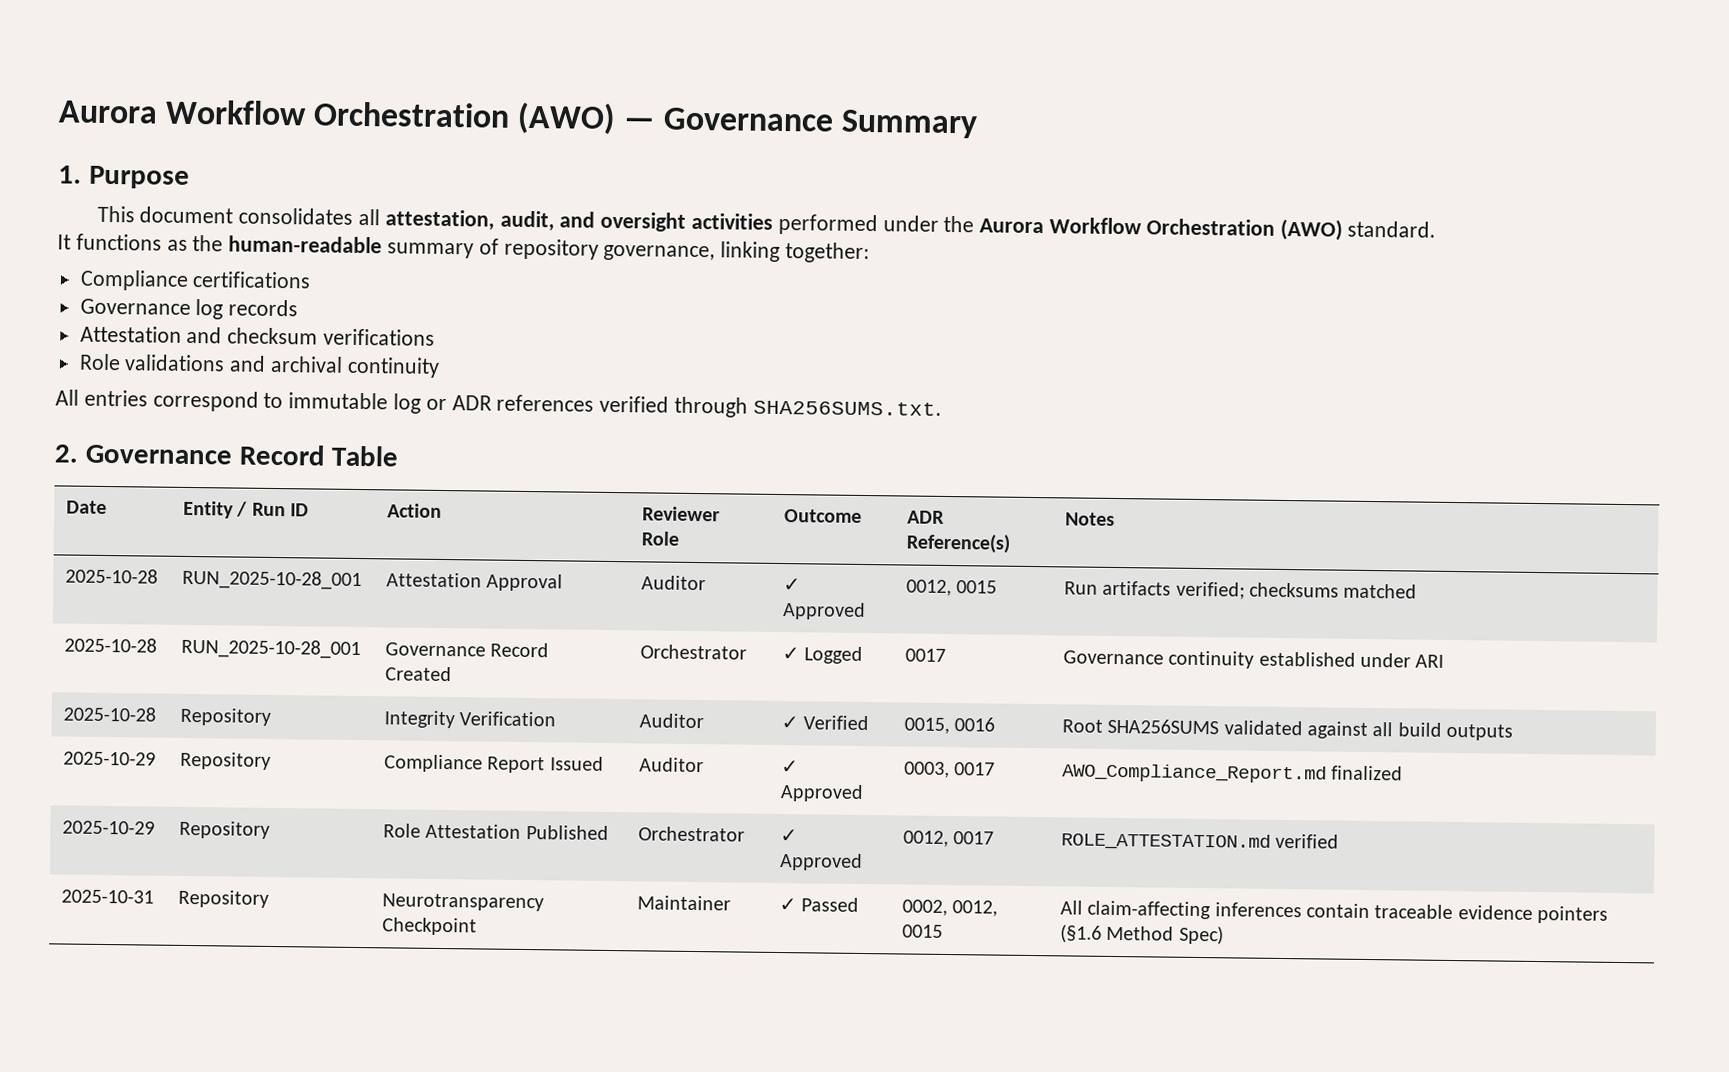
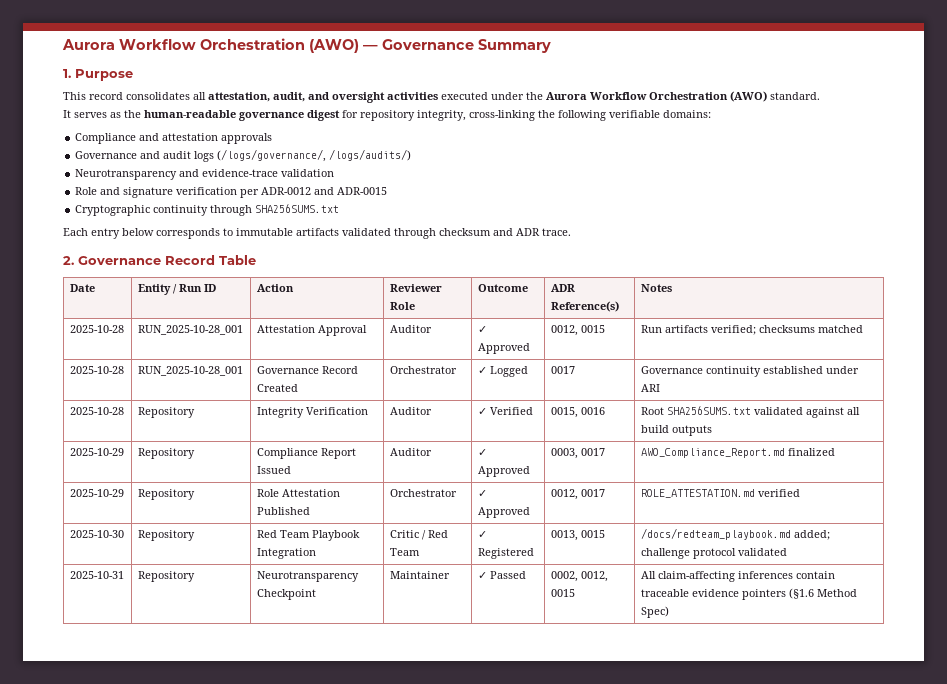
- This document consolidates all attestation, audit, and oversight activities performed under the Aurora Workflow Orchestration (AWO) standard.
+ This record consolidates all attestation, audit, and oversight activities executed under the Aurora Workflow Orchestration (AWO) standard.
- It functions as the human-readable summary of repository governance, linking together:
- Compliance certifications
- Governance log records
- Attestation and checksum verifications
- Role validations and archival continuity
- All entries correspond to immutable log or ADR references verified through SHA256SUMS.txt.
+ It serves as the human-readable governance digest for repository integrity, cross-linking the following verifiable domains:
+ Compliance and attestation approvals
+ Governance and audit logs (/logs/governance/, /logs/audits/)
+ Neurotransparency and evidence-trace validation
+ Role and signature verification per ADR-0012 and ADR-0015
+ Cryptographic continuity through SHA256SUMS.txt
+ Each entry below corresponds to immutable artifacts validated through checksum and ADR trace.
- 2025-10-28 | Repository | Integrity Verification | Auditor | ✓ Verified | 0015, 0016 | Root SHA256SUMS validated against all build outputs
+ 2025-10-28 | Repository | Integrity Verification | Auditor | ✓ Verified | 0015, 0016 | Root SHA256SUMS.txt validated against all build outputs
+ 2025-10-30 | Repository | Red Team Playbook Integration | Critic / Red Team | ✓ Registered | 0013, 0015 | /docs/redteam_playbook.md added; challenge protocol validated

